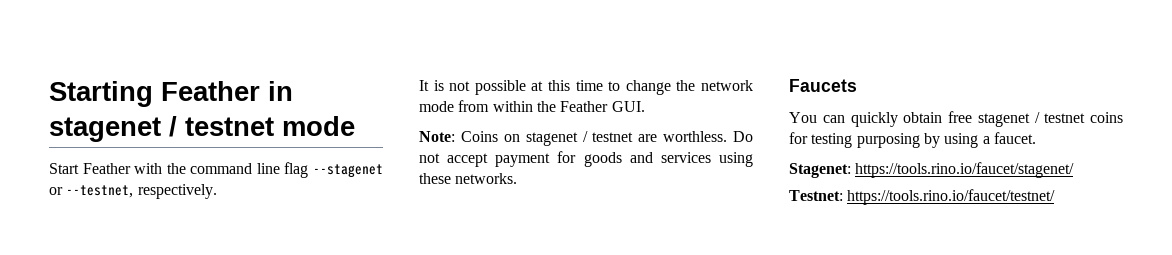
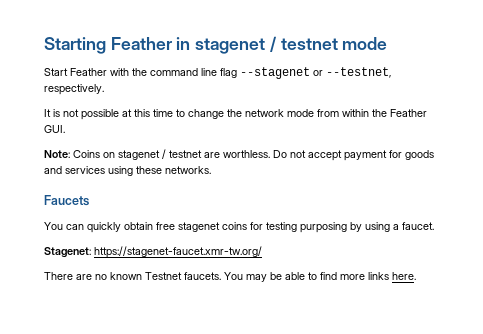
- You can quickly obtain free stagenet / testnet coins for testing purposing by using a faucet.
+ You can quickly obtain free stagenet coins for testing purposing by using a faucet.
- Stagenet: https://tools.rino.io/faucet/stagenet/
- Testnet: https://tools.rino.io/faucet/testnet/
+ Stagenet: https://stagenet-faucet.xmr-tw.org/
+ There are no known Testnet faucets. You may be able to find more links here.

